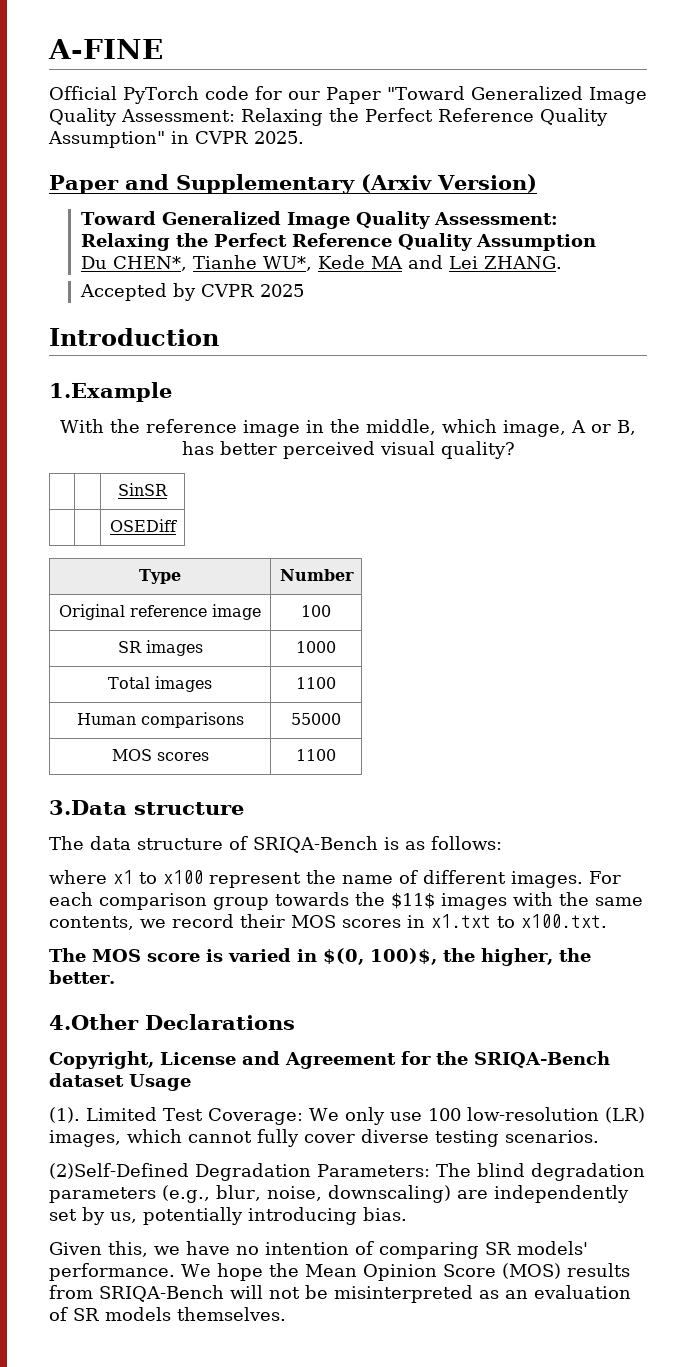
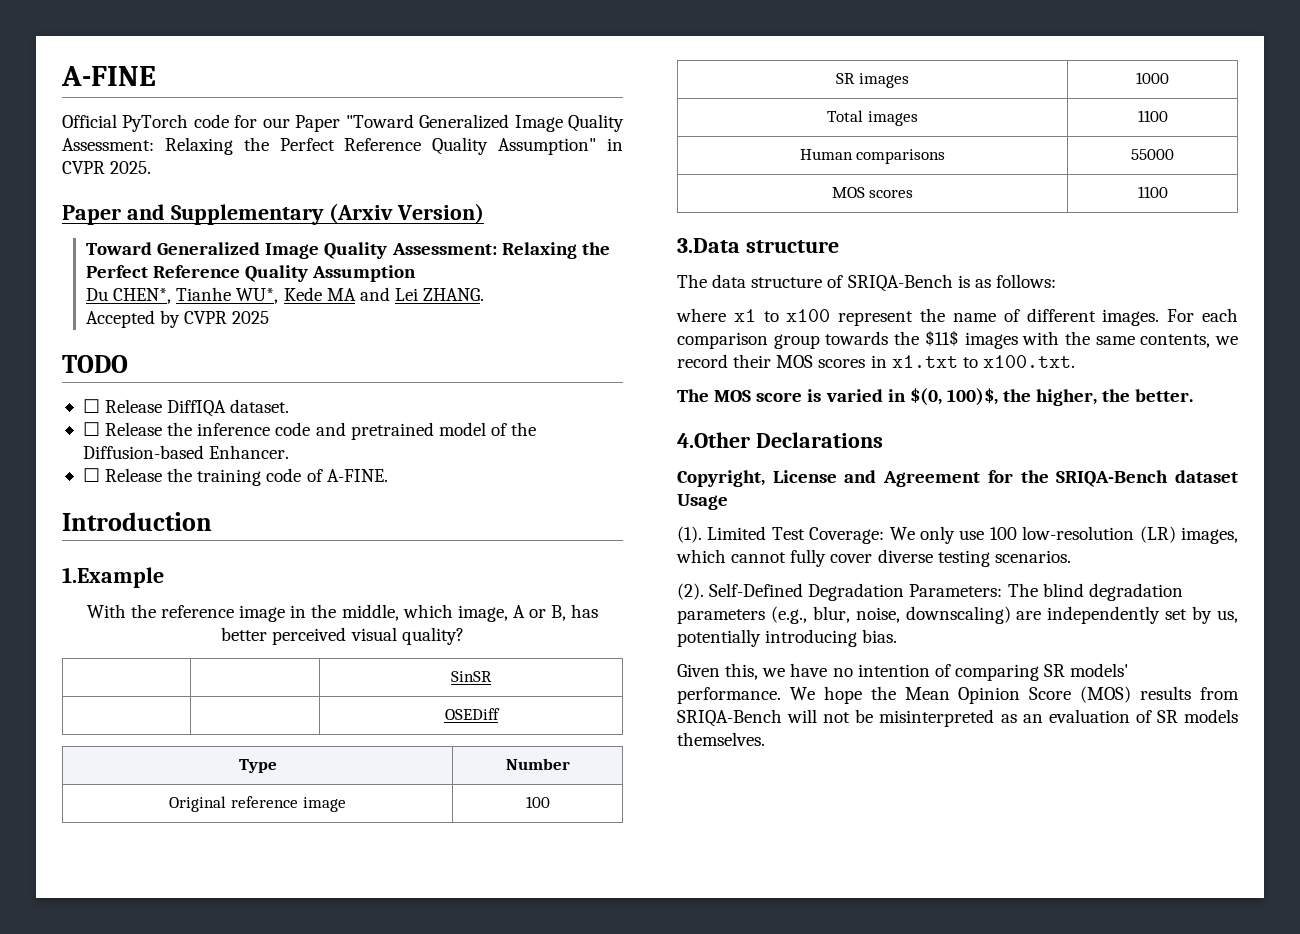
+ TODO
+ ☐ Release DiffIQA dataset.
+ ☐ Release the inference code and pretrained model of the Diffusion-based Enhancer.
+ ☐ Release the training code of A-FINE.
- (2)Self-Defined Degradation Parameters: The blind degradation parameters (e.g., blur, noise, downscaling) are independently set by us, potentially introducing bias.
+ (2). Self-Defined Degradation Parameters: The blind degradation parameters (e.g., blur, noise, downscaling) are independently set by us, potentially introducing bias.

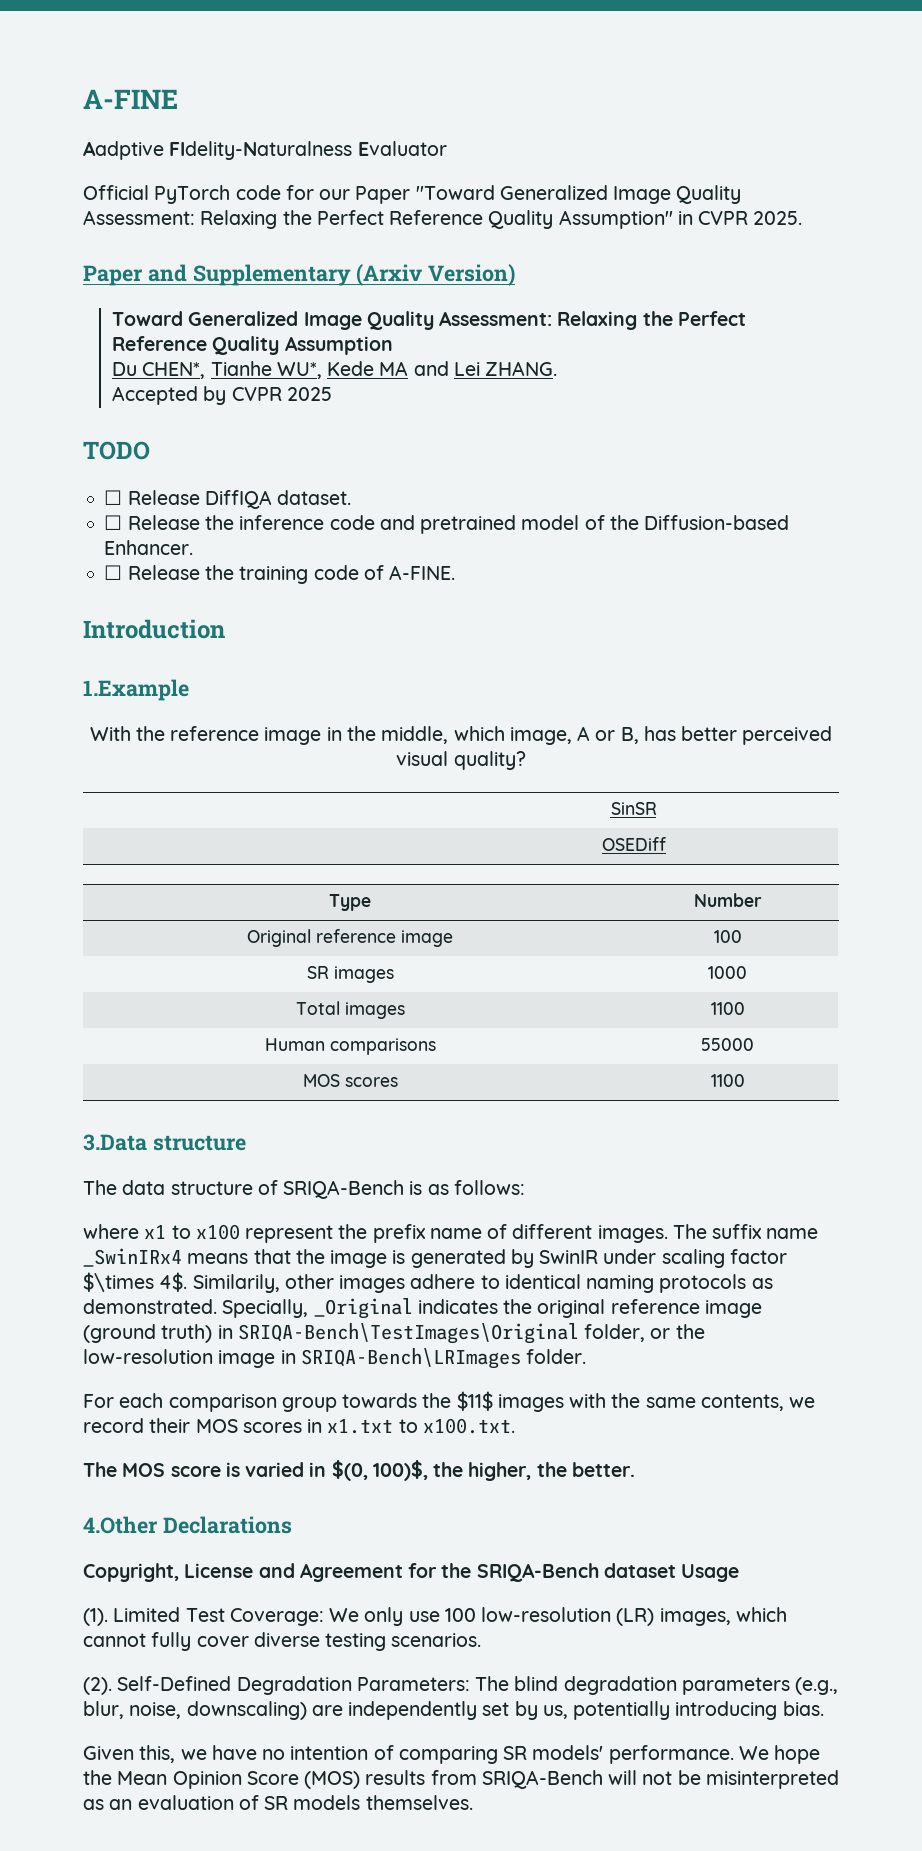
+ Aadptive FIdelity-Naturalness Evaluator
- where x1 to x100 represent the name of different images. For each comparison group towards the $11$ images with the same contents, we record their MOS scores in x1.txt to x100.txt.
+ where x1 to x100 represent the prefix name of different images. The suffix name _SwinIRx4 means that the image is generated by SwinIR under scaling factor $\times 4$. Similarily, other images adhere to identical naming protocols as demonstrated. Specially, _Original indicates the original reference image (ground truth) in SRIQA-Bench\TestImages\Original folder, or the low-resolution image in SRIQA-Bench\LRImages folder.
+ For each comparison group towards the $11$ images with the same contents, we record their MOS scores in x1.txt to x100.txt.

